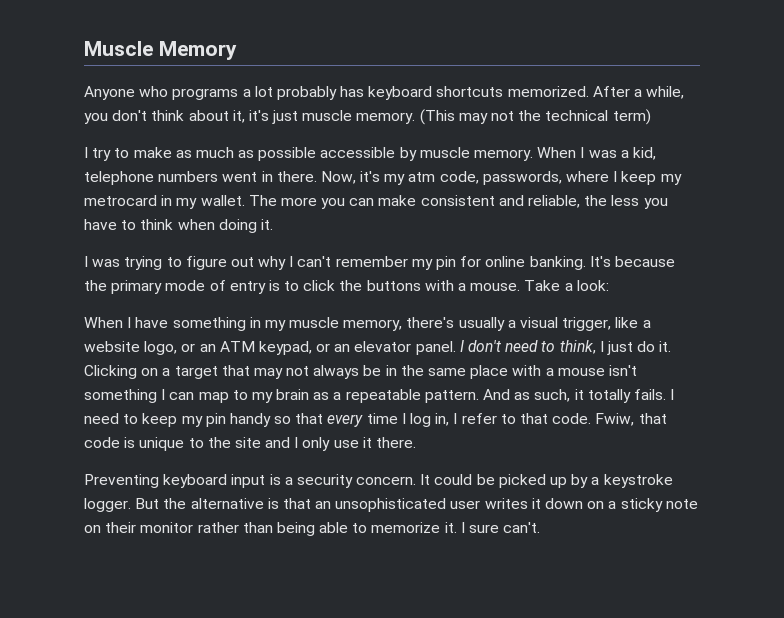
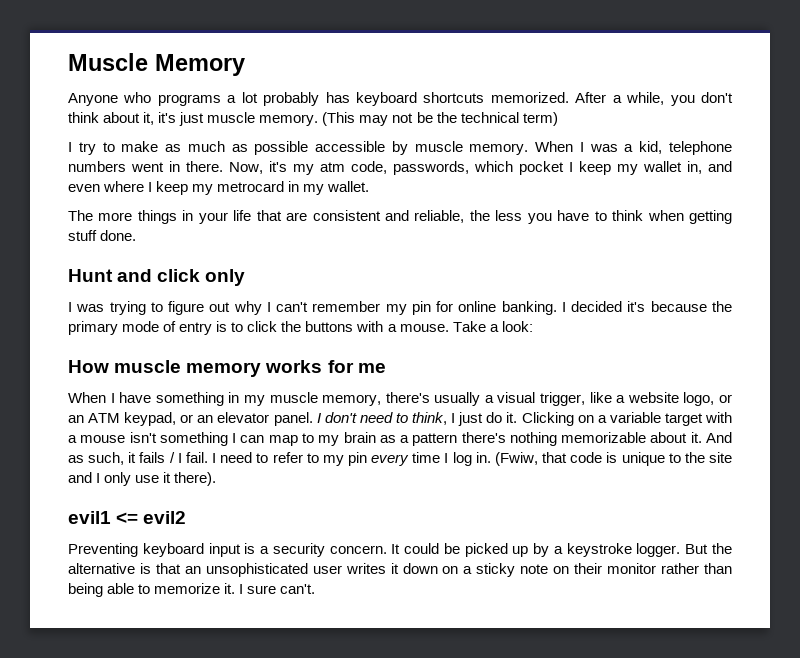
- (This may not the technical term)
+ (This may not be the technical term)
- Now, it's my atm code, passwords, where I keep my metrocard in my wallet. The more you can make consistent and reliable, the less you have to think when doing it.
+ Now, it's my atm code, passwords, which pocket I keep my wallet in, and even where I keep my metrocard in my wallet.
+ The more things in your life that are consistent and reliable, the less you have to think when getting stuff done.
+ Hunt and click only
- It's because the primary mode of entry is to click the buttons with a mouse.
+ I decided it's because the primary mode of entry is to click the buttons with a mouse.
+ How muscle memory works for me
- Clicking on a target that may not always be in the same place with a mouse isn't something I can map to my brain as a repeatable pattern. And as such, it totally fails. I need to keep my pin handy so that every time I log in, I refer to that code. Fwiw, that code is unique to the site and I only use it there.
+ Clicking on a variable target with a mouse isn't something I can map to my brain as a pattern there's nothing memorizable about it. And as such, it fails / I fail. I need to refer to my pin every time I log in. (Fwiw, that code is unique to the site and I only use it there).
+ evil1 <= evil2

